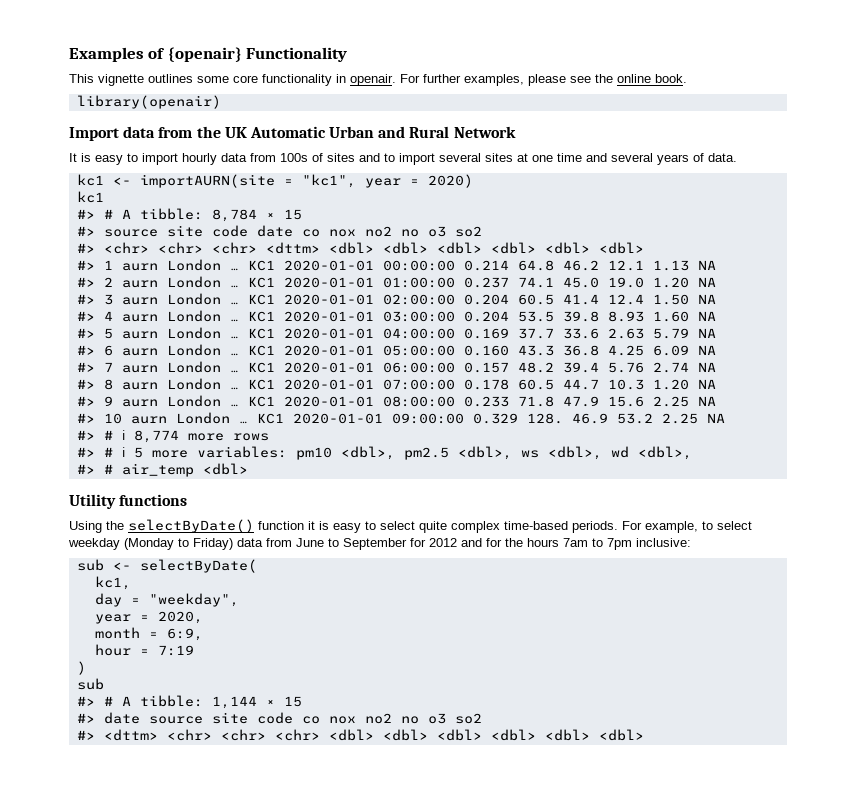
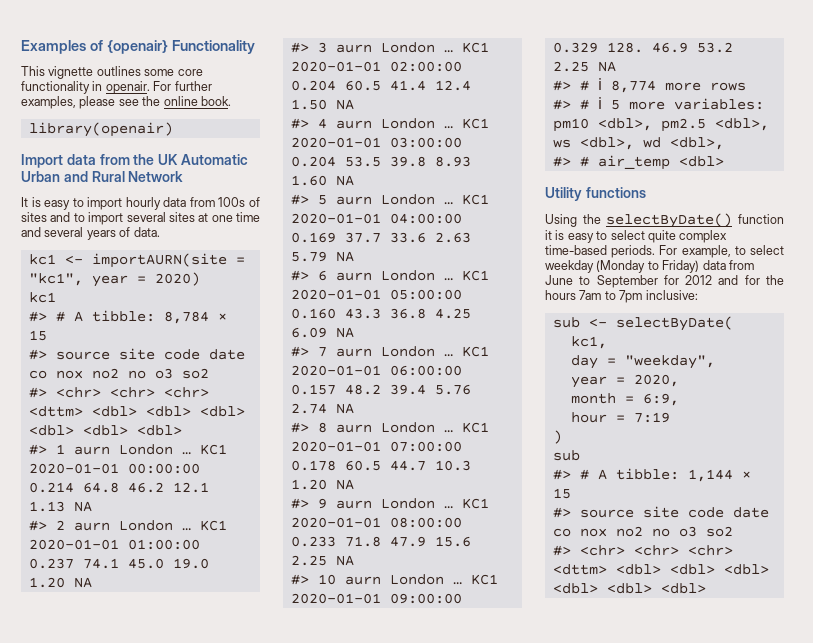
  #> # A tibble: 1,144 × 15
- #> date source site code co nox no2 no o3 so2
- #> <dttm> <chr> <chr> <chr> <dbl> <dbl> <dbl> <dbl> <dbl> <dbl>
+ #> source site code date co nox no2 no o3 so2
+ #> <chr> <chr> <chr> <dttm> <dbl> <dbl> <dbl> <dbl> <dbl> <dbl>

